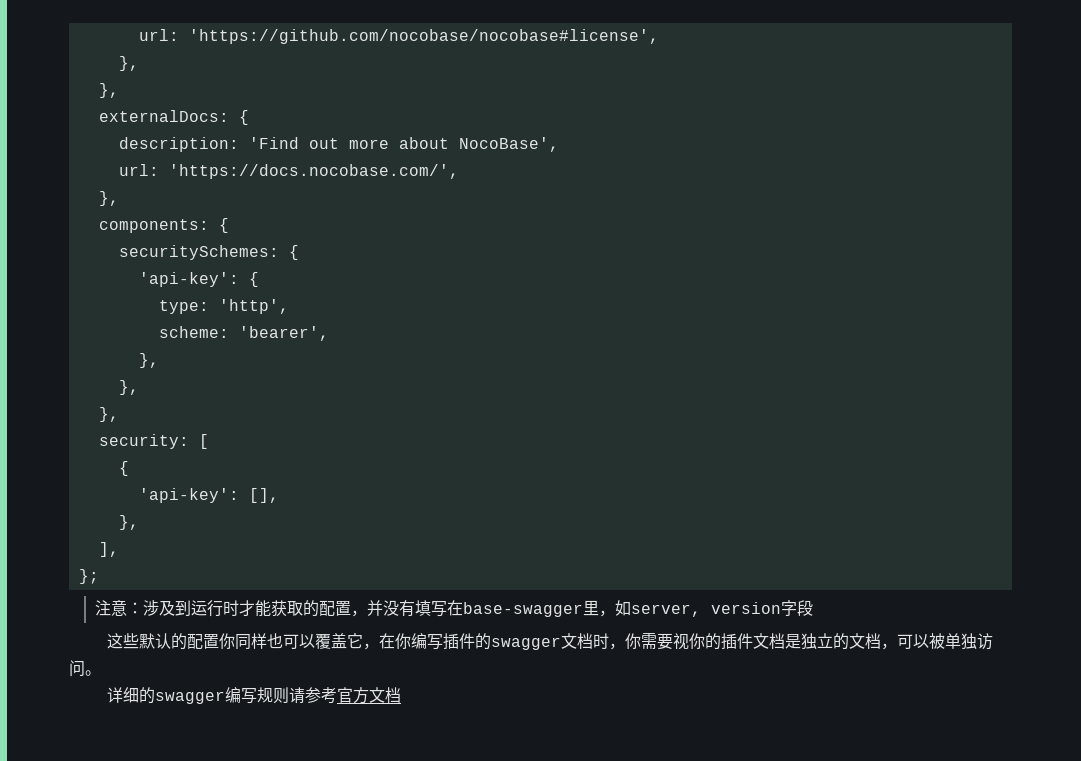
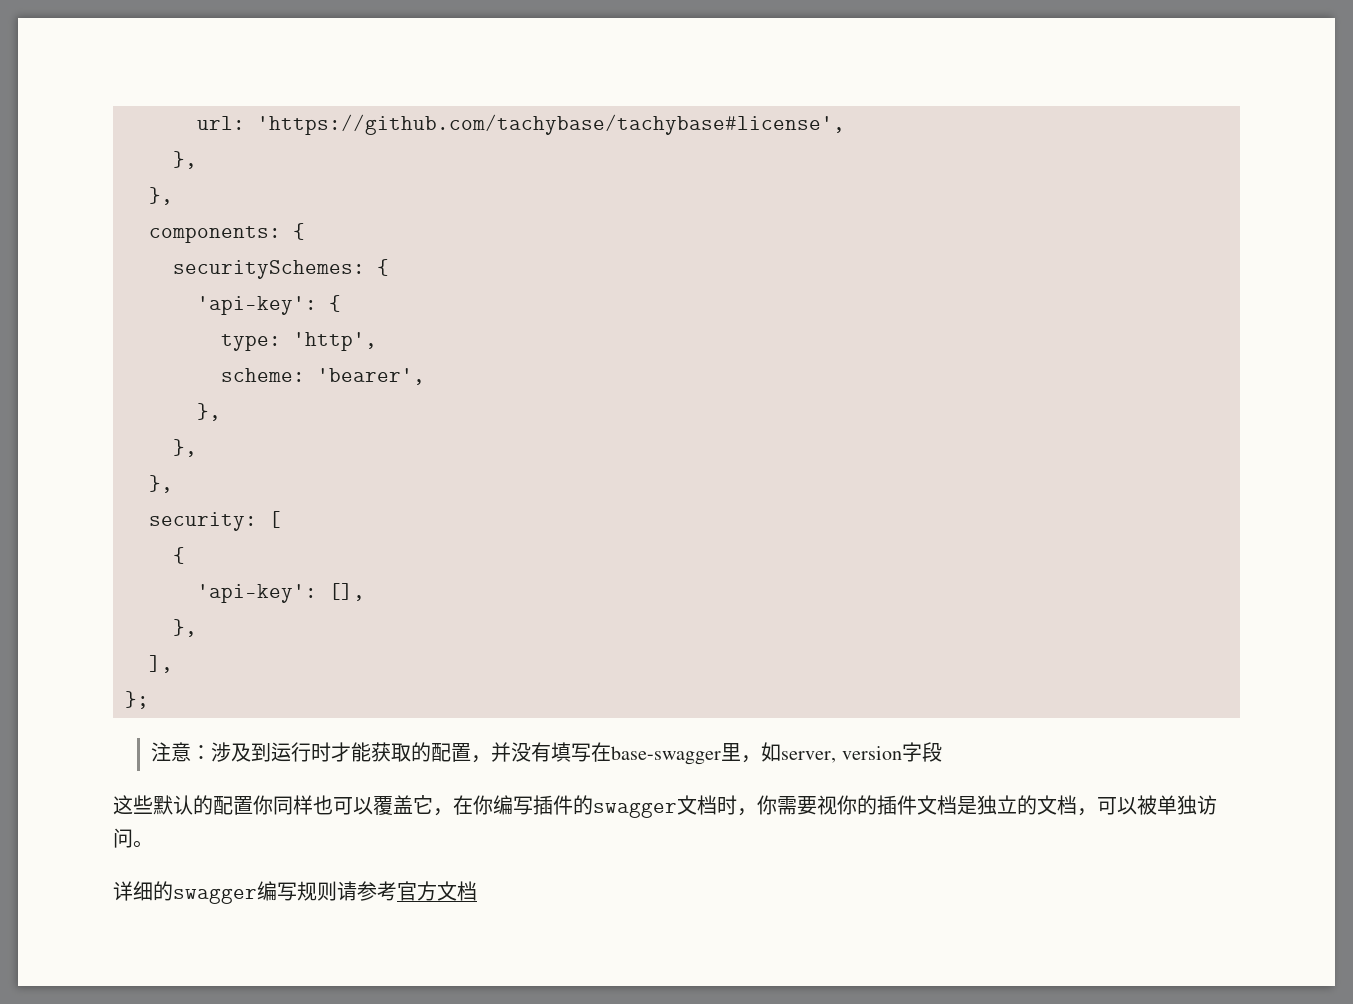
- url: 'https://github.com/nocobase/nocobase#license',
+ url: 'https://github.com/tachybase/tachybase#license',
  },
- },
- externalDocs: {
- description: 'Find out more about NocoBase',
- url: 'https://docs.nocobase.com/',

